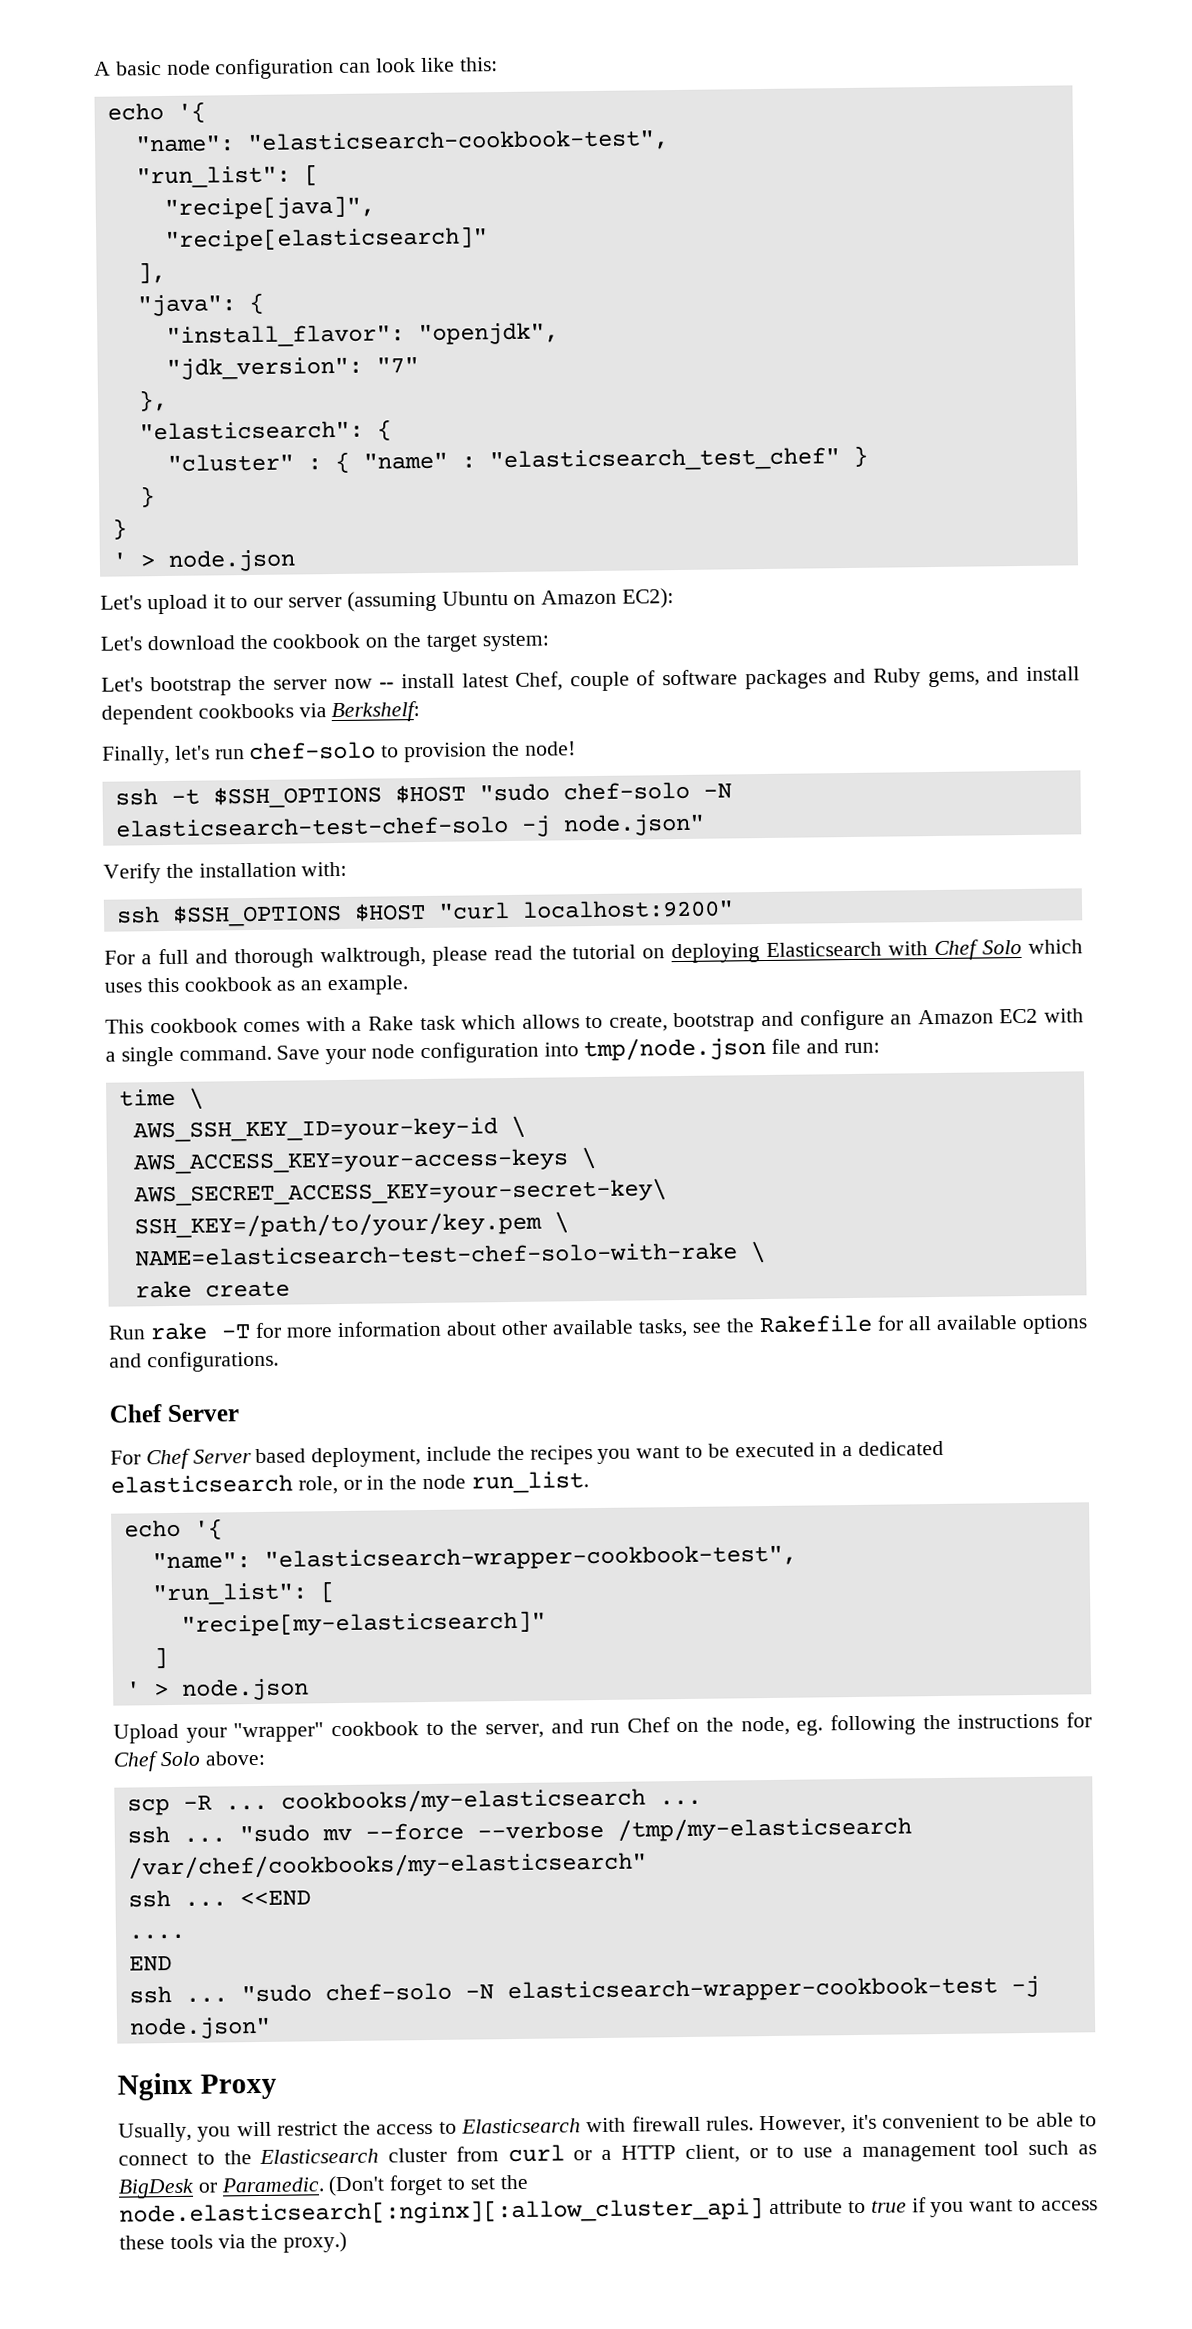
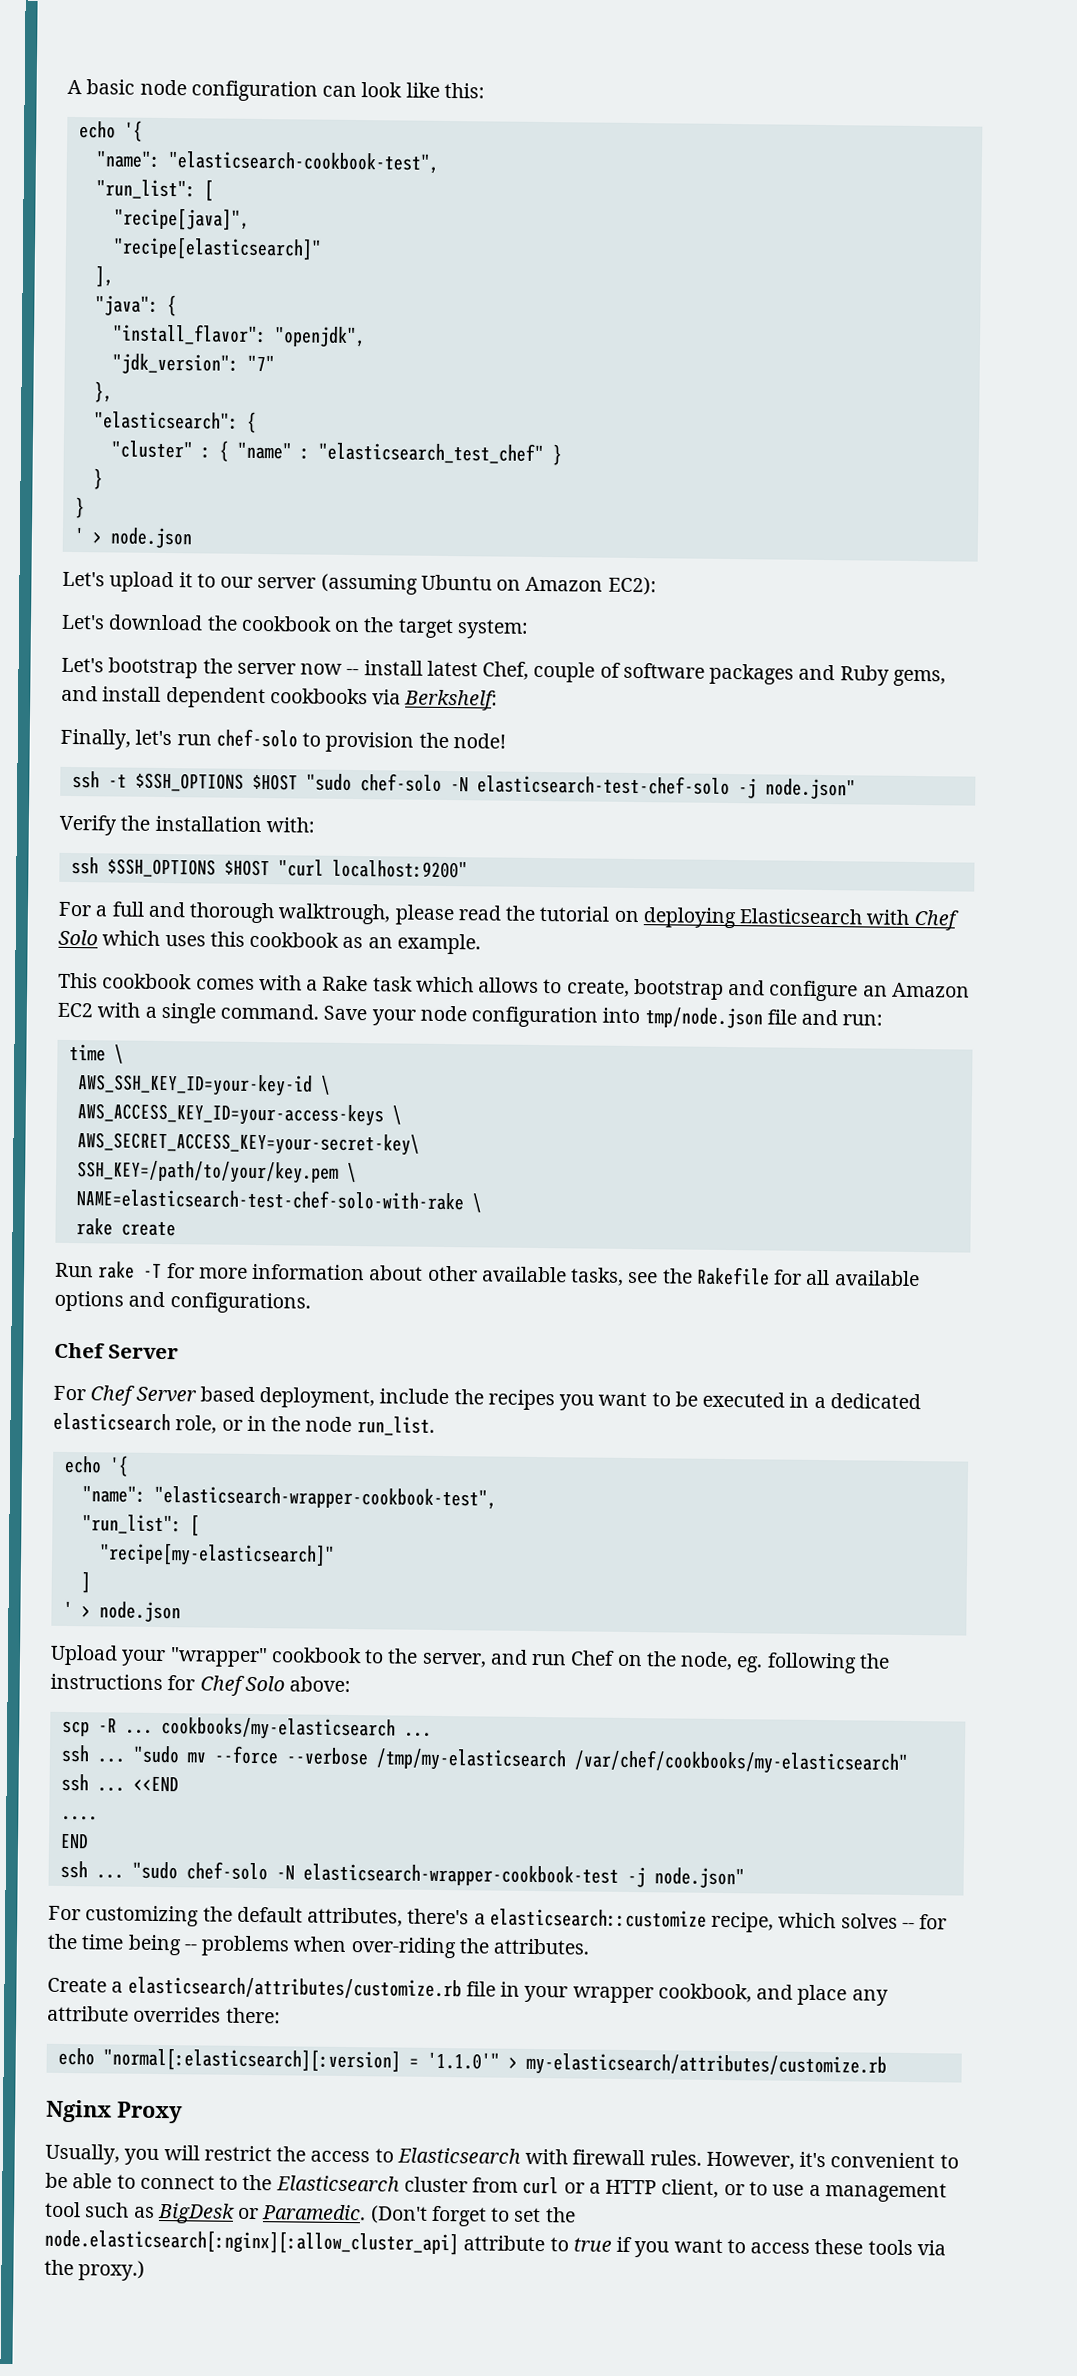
- AWS_ACCESS_KEY=your-access-keys \
+ AWS_ACCESS_KEY_ID=your-access-keys \
+ For customizing the default attributes, there's a elasticsearch::customize recipe, which solves -- for the time being -- problems when over-riding the attributes.
+ Create a elasticsearch/attributes/customize.rb file in your wrapper cookbook, and place any attribute overrides there:
+ echo "normal[:elasticsearch][:version] = '1.1.0'" > my-elasticsearch/attributes/customize.rb

